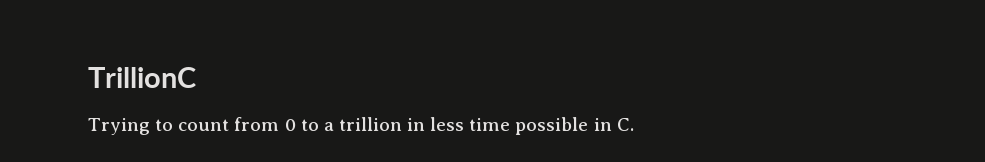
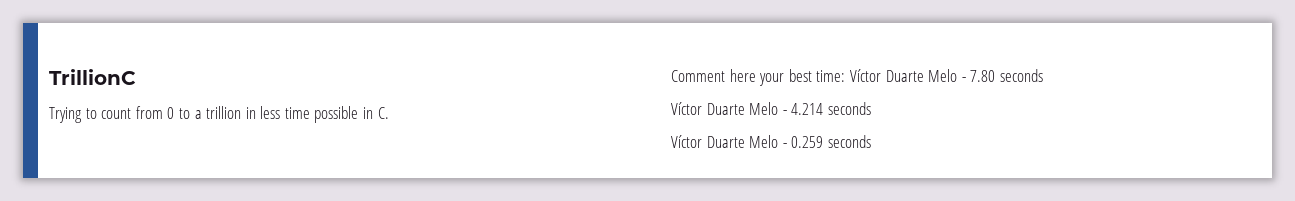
+ Comment here your best time: Víctor Duarte Melo - 7.80 seconds
+ Víctor Duarte Melo - 4.214 seconds
+ Víctor Duarte Melo - 0.259 seconds

